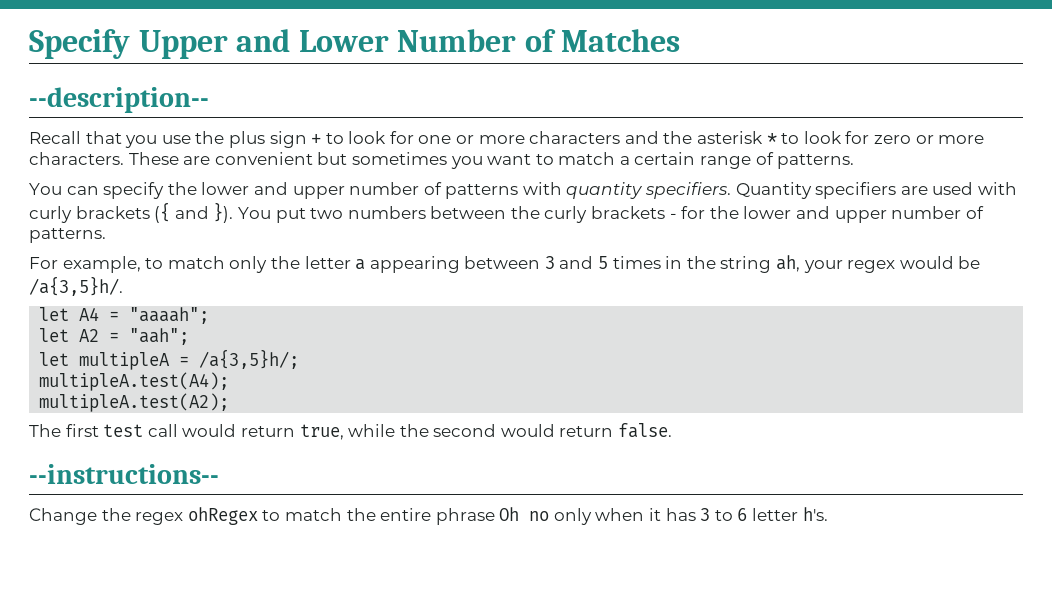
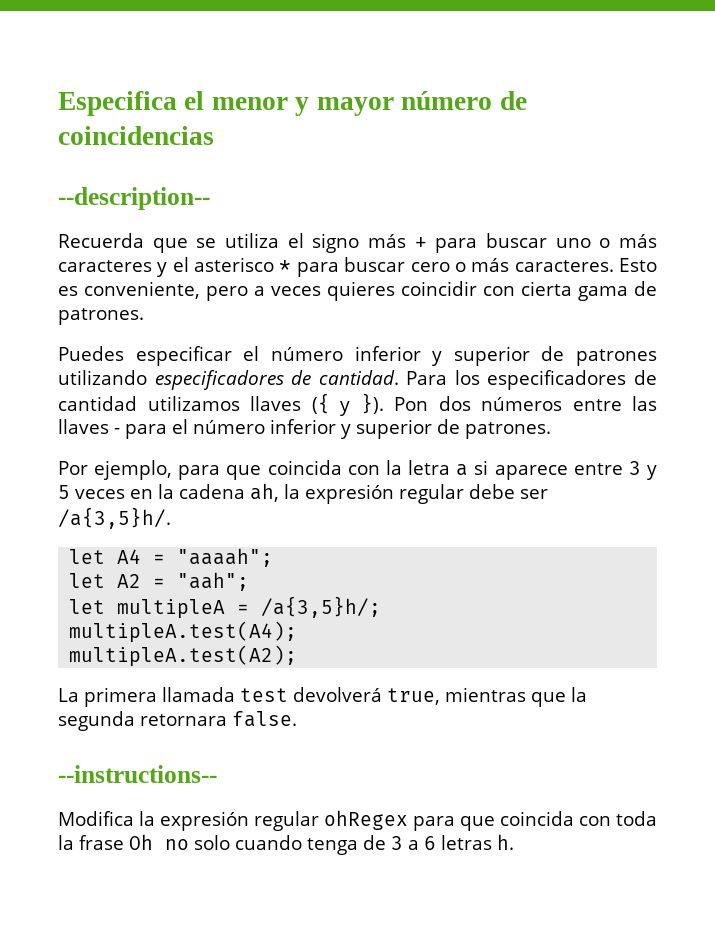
- Specify Upper and Lower Number of Matches
+ Especifica el menor y mayor número de coincidencias
  --description--
- Recall that you use the plus sign + to look for one or more characters and the asterisk * to look for zero or more characters. These are convenient but sometimes you want to match a certain range of patterns.
- You can specify the lower and upper number of patterns with quantity specifiers. Quantity specifiers are used with curly brackets ({ and }). You put two numbers between the curly brackets - for the lower and upper number of patterns.
- For example, to match only the letter a appearing between 3 and 5 times in the string ah, your regex would be /a{3,5}h/.
+ Recuerda que se utiliza el signo más + para buscar uno o más caracteres y el asterisco * para buscar cero o más caracteres. Esto es conveniente, pero a veces quieres coincidir con cierta gama de patrones.
+ Puedes especificar el número inferior y superior de patrones utilizando especificadores de cantidad. Para los especificadores de cantidad utilizamos llaves ({ y }). Pon dos números entre las llaves - para el número inferior y superior de patrones.
+ Por ejemplo, para que coincida con la letra a si aparece entre 3 y 5 veces en la cadena ah, la expresión regular debe ser /a{3,5}h/.
- The first test call would return true, while the second would return false.
+ La primera llamada test devolverá true, mientras que la segunda retornara false.
  --instructions--
- Change the regex ohRegex to match the entire phrase Oh no only when it has 3 to 6 letter h's.
+ Modifica la expresión regular ohRegex para que coincida con toda la frase Oh no solo cuando tenga de 3 a 6 letras h.

